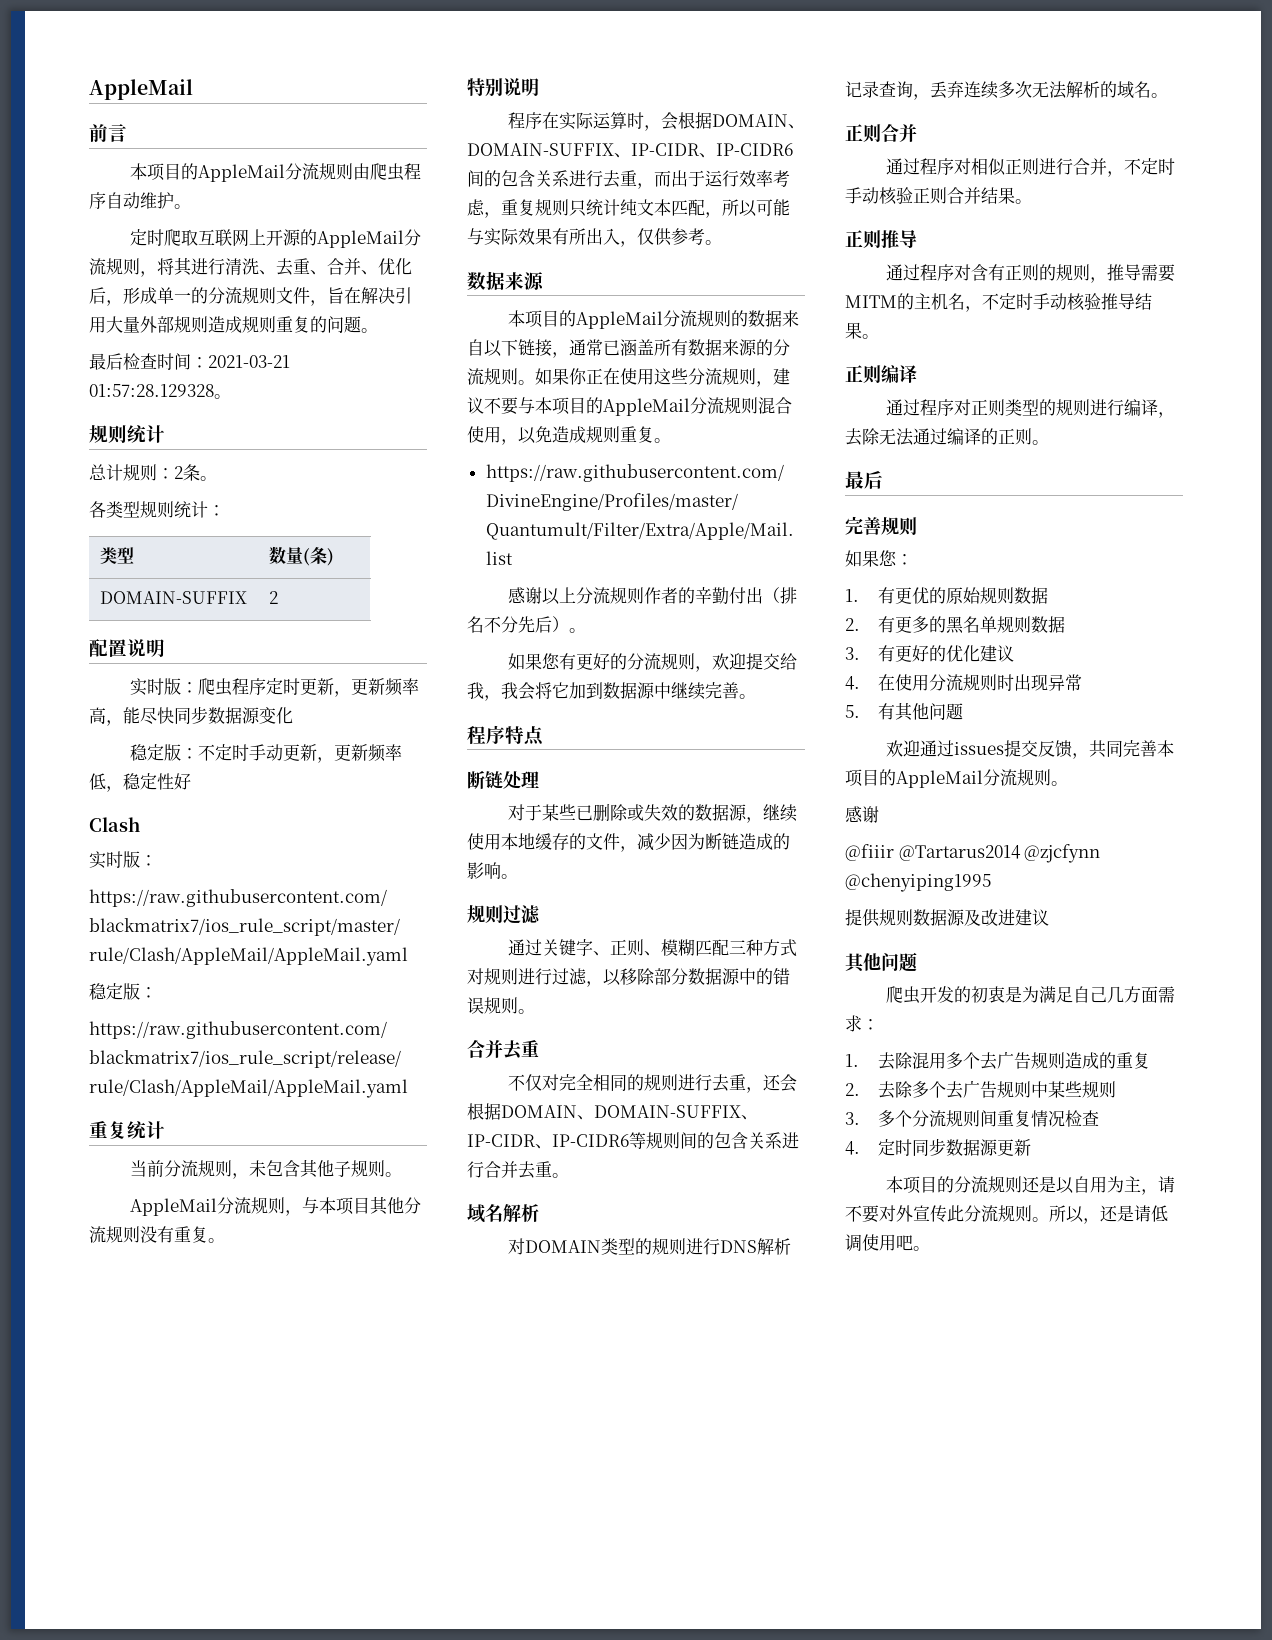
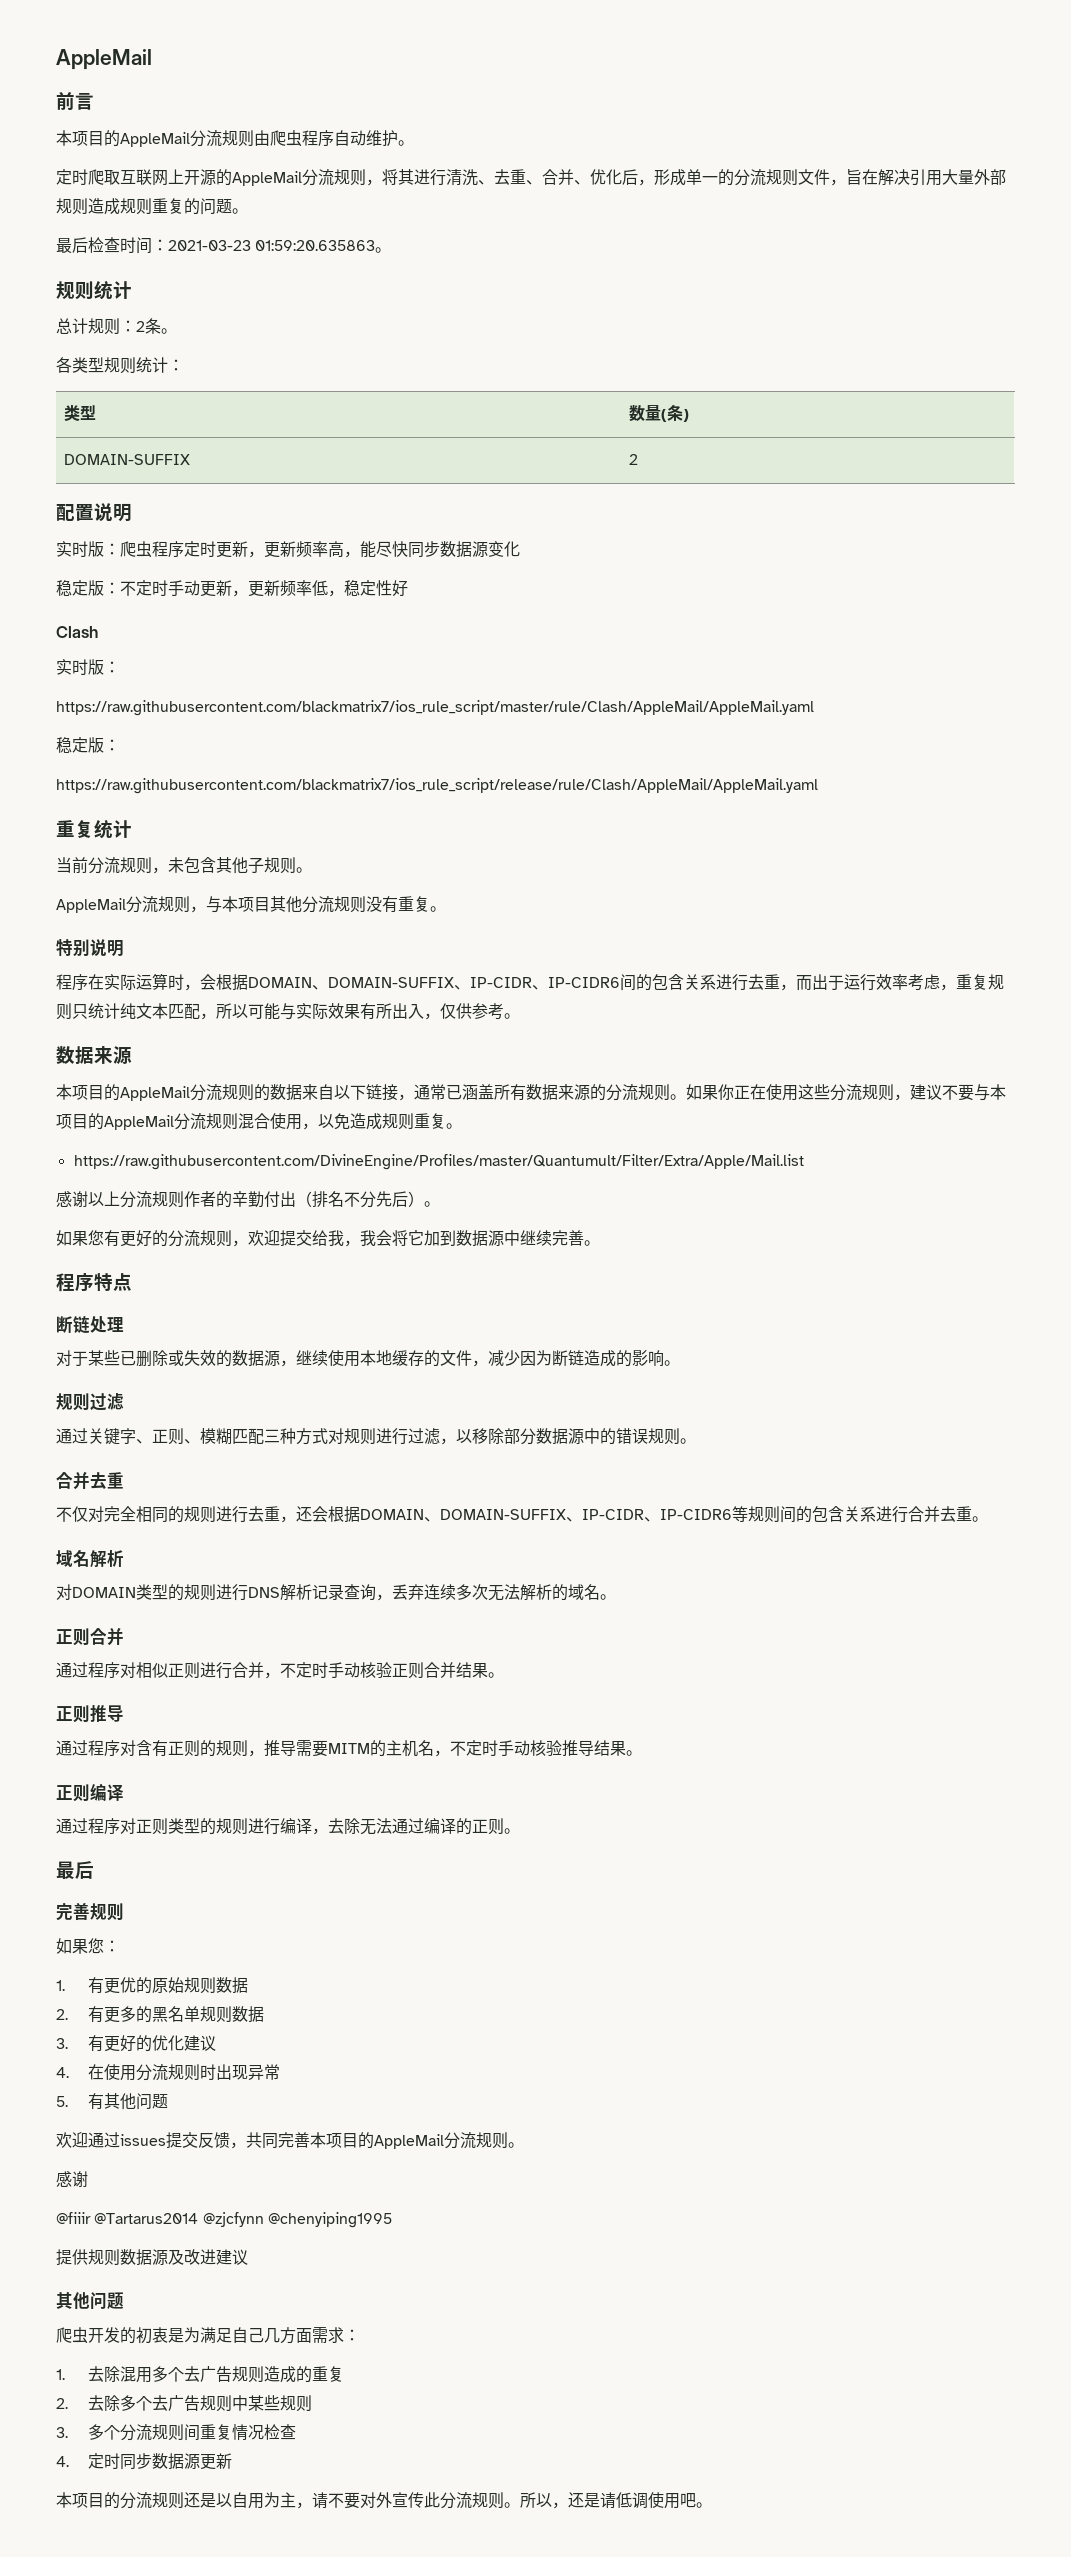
- 最后检查时间：2021-03-21 01:57:28.129328。
+ 最后检查时间：2021-03-23 01:59:20.635863。

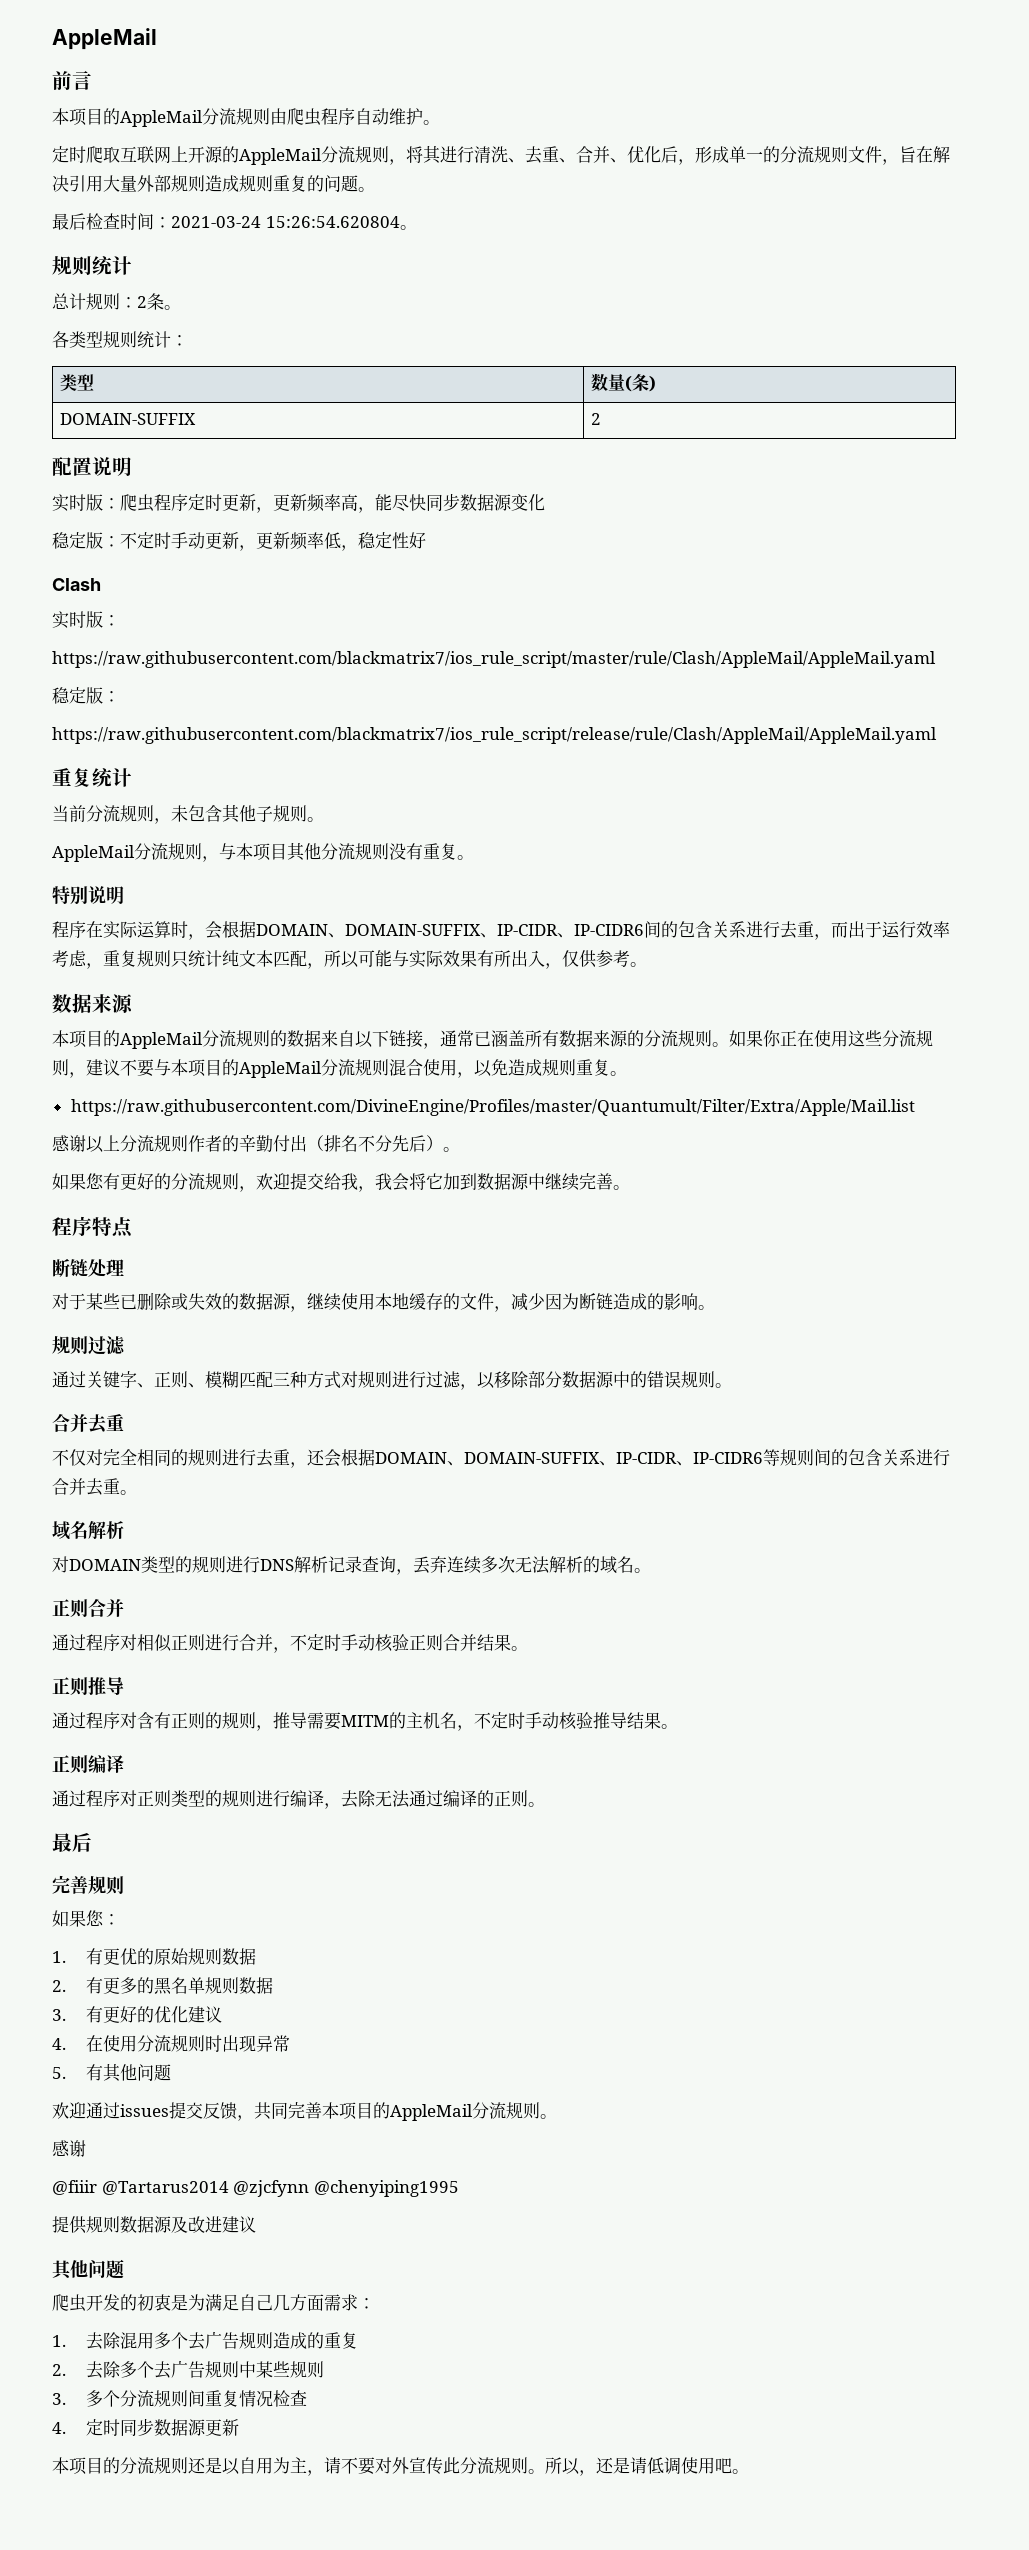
- 最后检查时间：2021-03-23 01:59:20.635863。
+ 最后检查时间：2021-03-24 15:26:54.620804。

